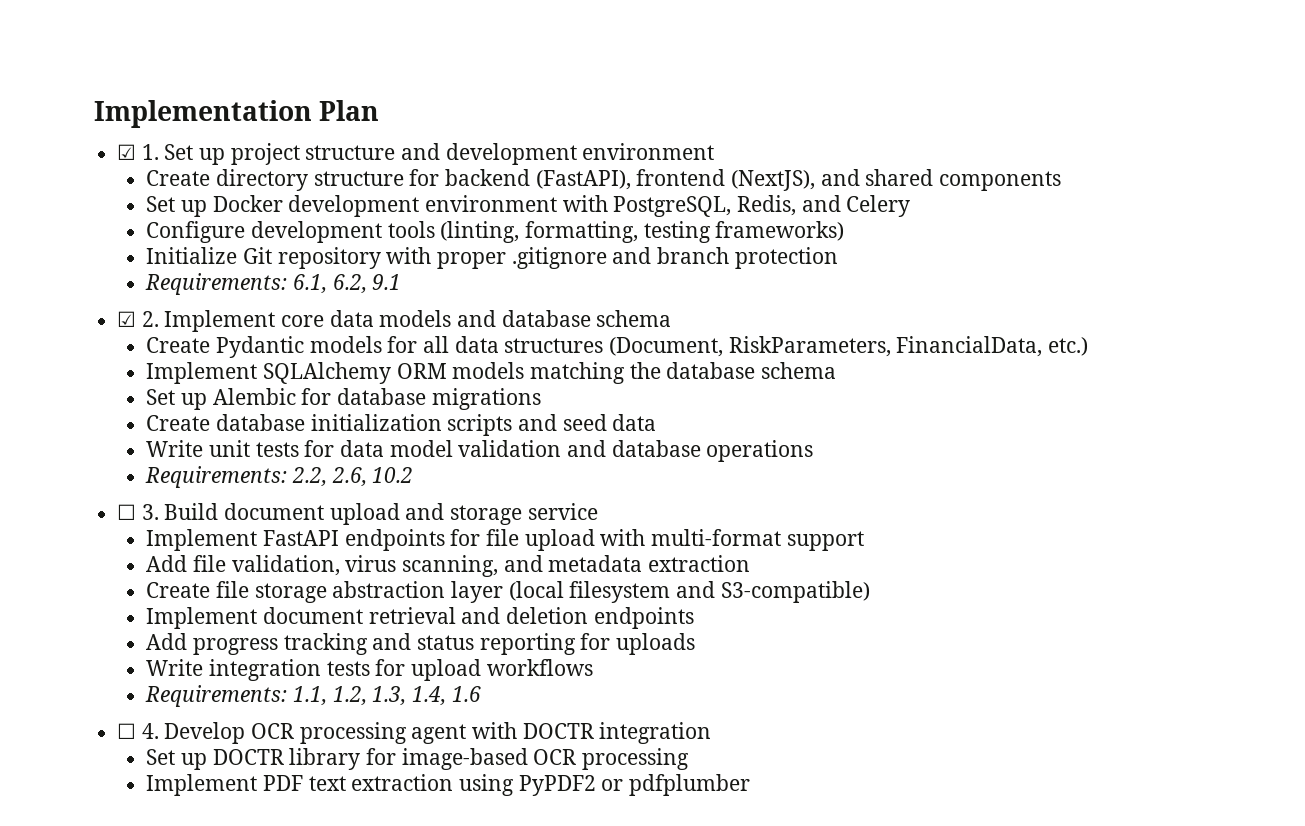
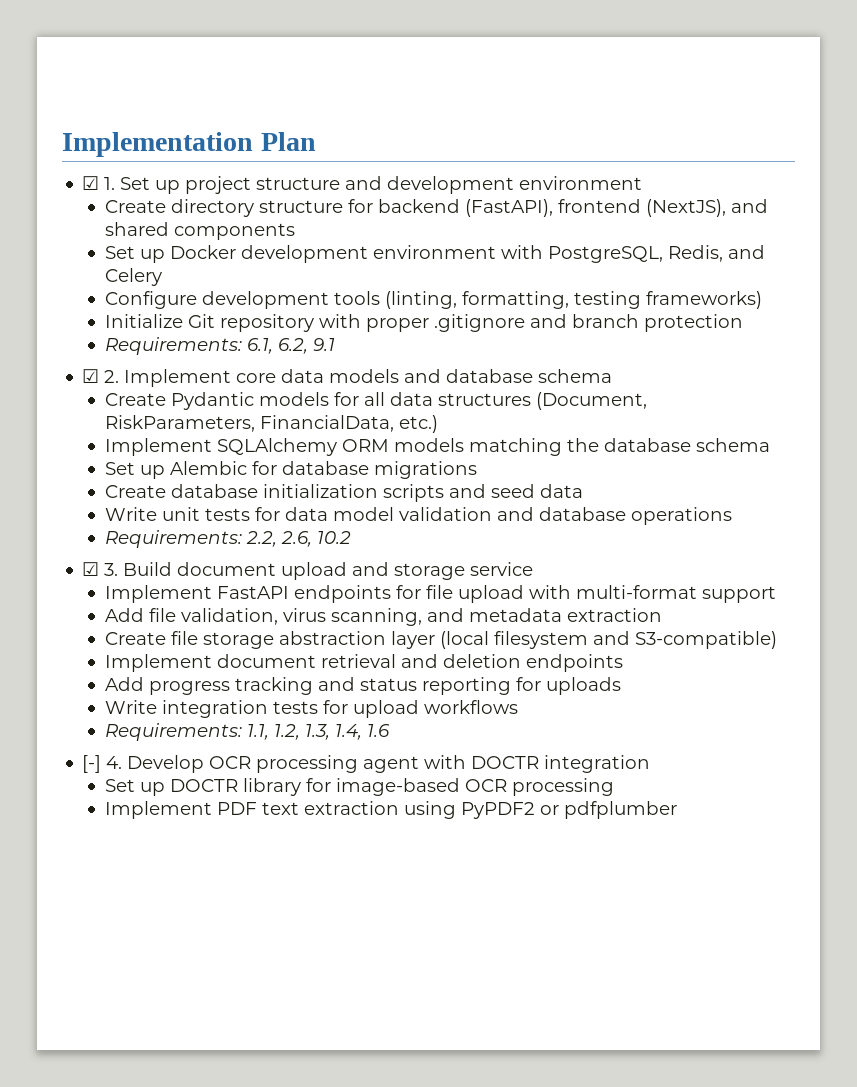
- ☐ 3. Build document upload and storage service
+ ☑ 3. Build document upload and storage service
- ☐ 4. Develop OCR processing agent with DOCTR integration
+ [-] 4. Develop OCR processing agent with DOCTR integration

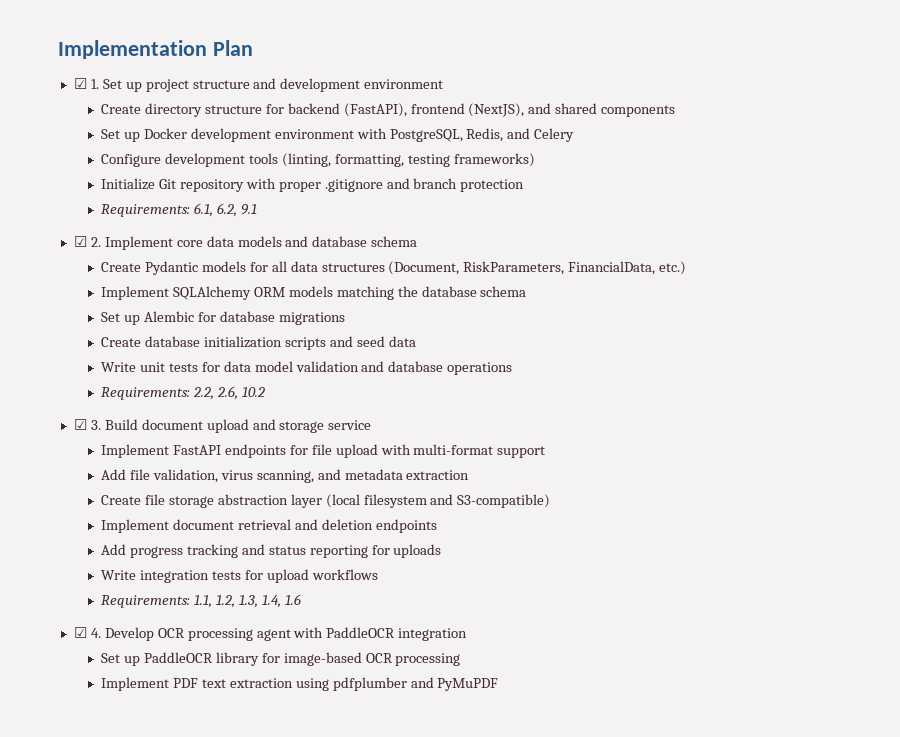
- [-] 4. Develop OCR processing agent with DOCTR integration
+ ☑ 4. Develop OCR processing agent with PaddleOCR integration
- Set up DOCTR library for image-based OCR processing
+ Set up PaddleOCR library for image-based OCR processing
- Implement PDF text extraction using PyPDF2 or pdfplumber
+ Implement PDF text extraction using pdfplumber and PyMuPDF

